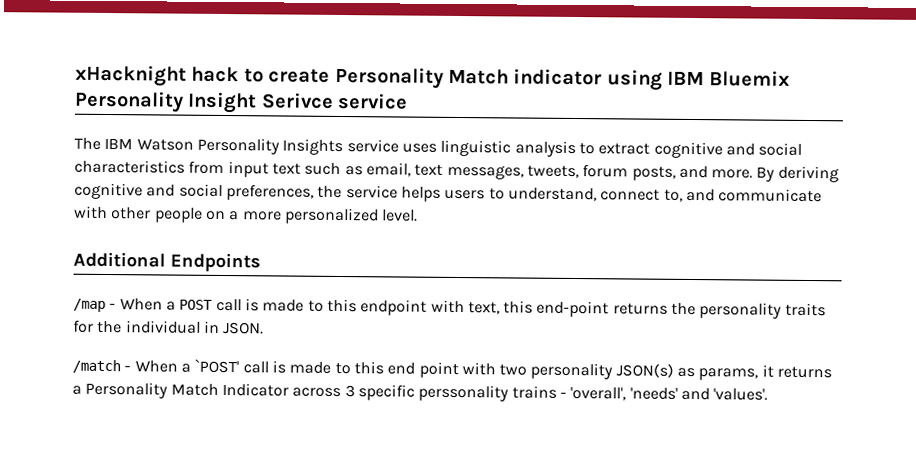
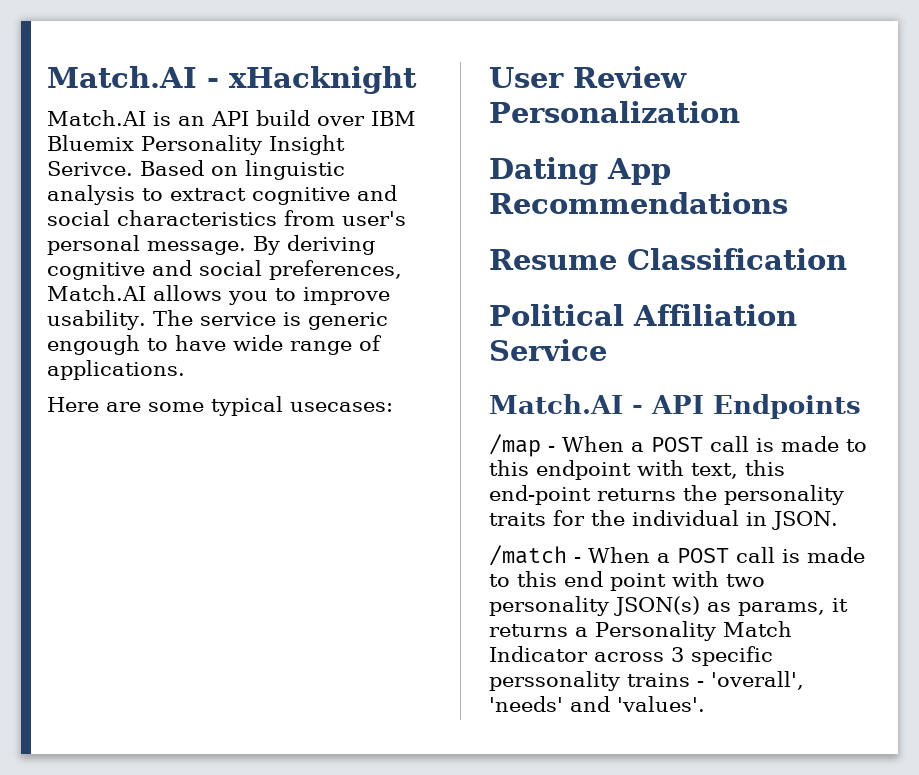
- xHacknight hack to create Personality Match indicator using IBM Bluemix Personality Insight Serivce service
- The IBM Watson Personality Insights service uses linguistic analysis to extract cognitive and social characteristics from input text such as email, text messages, tweets, forum posts, and more.
+ Match.AI - xHacknight
+ Match.AI is an API build over IBM Bluemix Personality Insight Serivce. Based on linguistic analysis to extract cognitive and social characteristics from user's personal message.
- By deriving cognitive and social preferences, the service helps users to understand, connect to, and communicate with other people on a more personalized level.
- Additional Endpoints
+ By deriving cognitive and social preferences, Match.AI allows you to improve usability. The service is generic engough to have wide range of applications.
+ Here are some typical usecases:
+ User Review Personalization
+ Dating App Recommendations
+ Resume Classification
+ Political Affiliation Service
+ Match.AI - API Endpoints
- /match - When a `POST' call is made to this end point with two personality JSON(s) as params, it returns a Personality Match Indicator across 3 specific perssonality trains - 'overall', 'needs' and 'values'.
+ /match - When a POST call is made to this end point with two personality JSON(s) as params, it returns a Personality Match Indicator across 3 specific perssonality trains - 'overall', 'needs' and 'values'.

